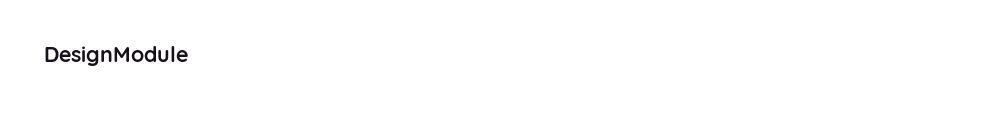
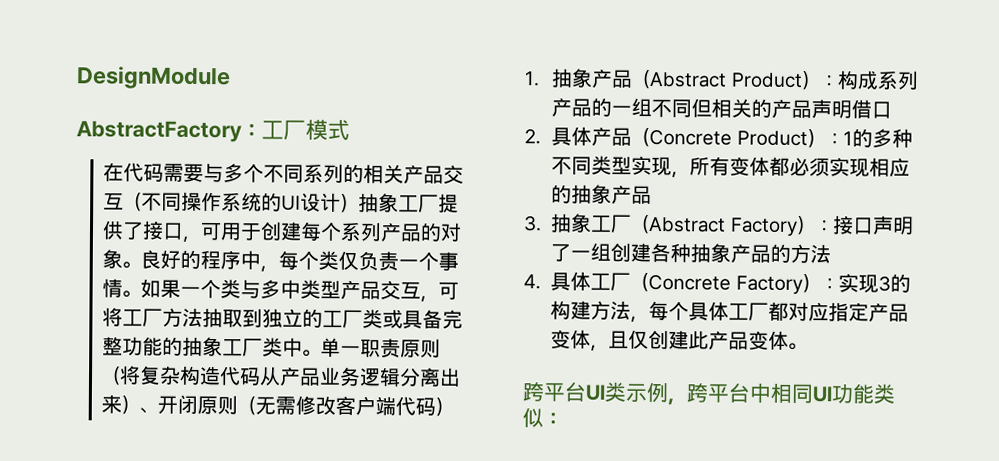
+ AbstractFactory：工厂模式
+ 在代码需要与多个不同系列的相关产品交互（不同操作系统的UI设计）抽象工厂提供了接口，可用于创建每个系列产品的对象。良好的程序中，每个类仅负责一个事情。如果一个类与多中类型产品交互，可将工厂方法抽取到独立的工厂类或具备完整功能的抽象工厂类中。单一职责原则（将复杂构造代码从产品业务逻辑分离出来）、开闭原则（无需修改客户端代码）
+ 1.抽象产品（Abstract Product）：构成系列产品的一组不同但相关的产品声明借口
+ 2.具体产品（Concrete Product）：1的多种不同类型实现，所有变体都必须实现相应的抽象产品
+ 3.抽象工厂（Abstract Factory）：接口声明了一组创建各种抽象产品的方法
+ 4.具体工厂（Concrete Factory）：实现3的构建方法，每个具体工厂都对应指定产品变体，且仅创建此产品变体。
+ 跨平台UI类示例，跨平台中相同UI功能类似：

